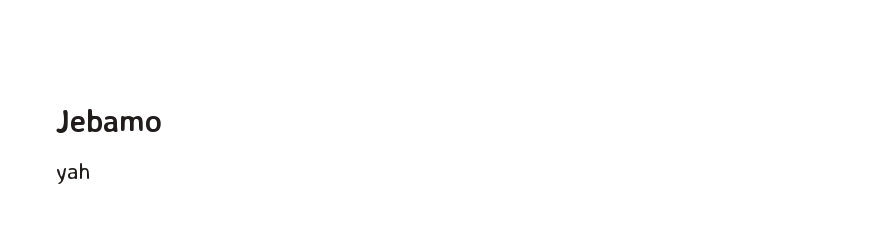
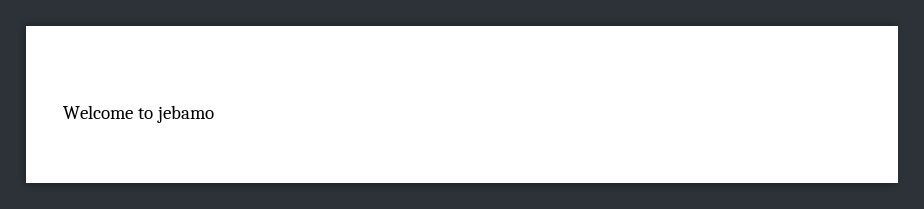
- Jebamo
- yah
+ Welcome to jebamo

